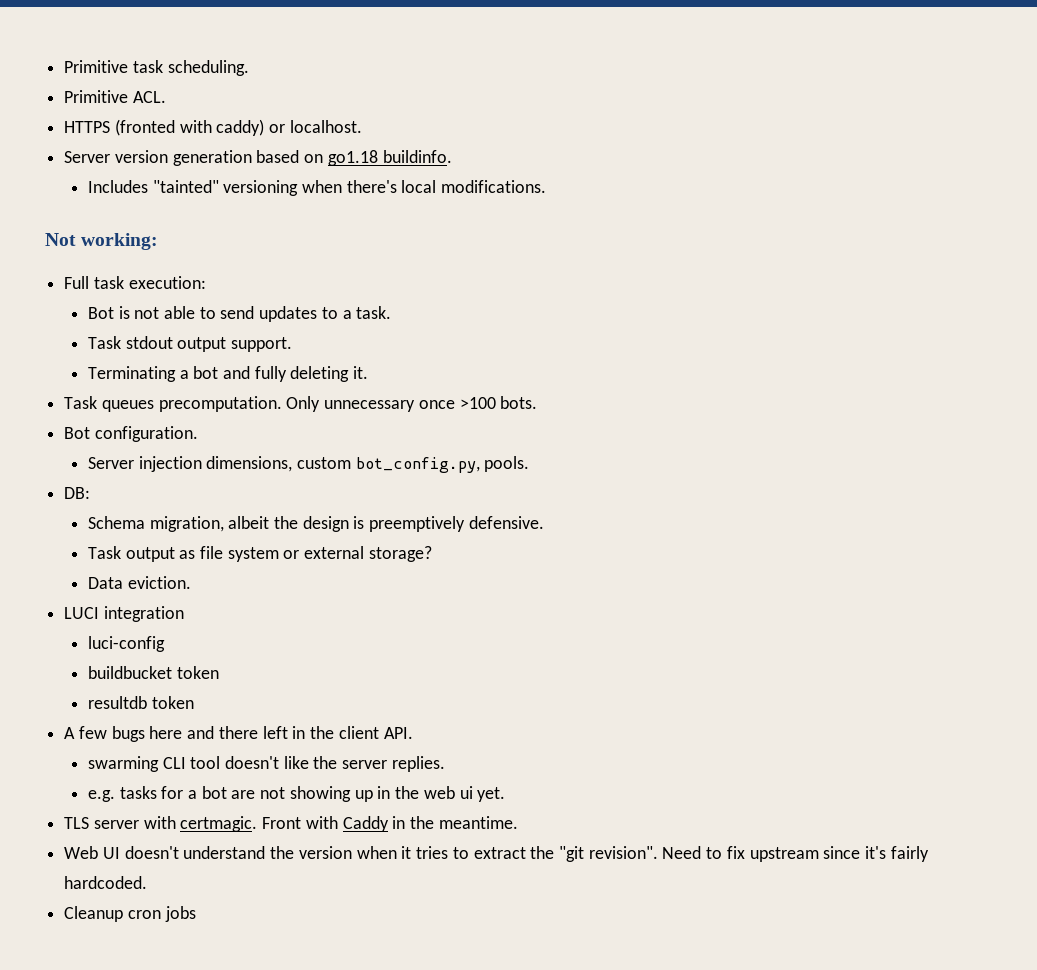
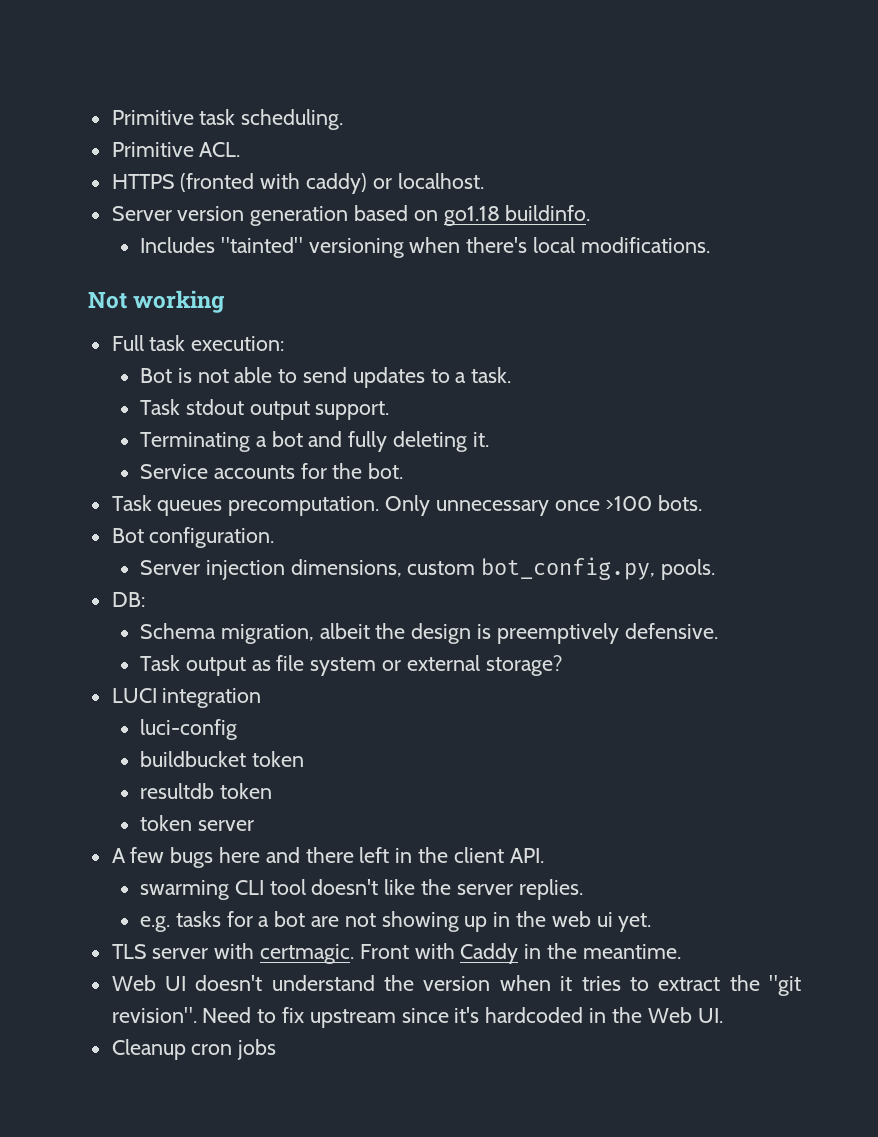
- Not working:
+ Not working
+ Service accounts for the bot.
- Data eviction.
+ token server
- Need to fix upstream since it's fairly hardcoded.
+ Need to fix upstream since it's hardcoded in the Web UI.

